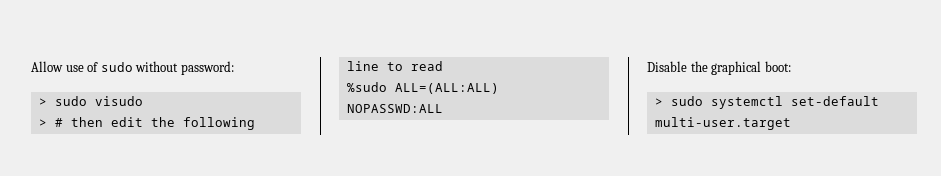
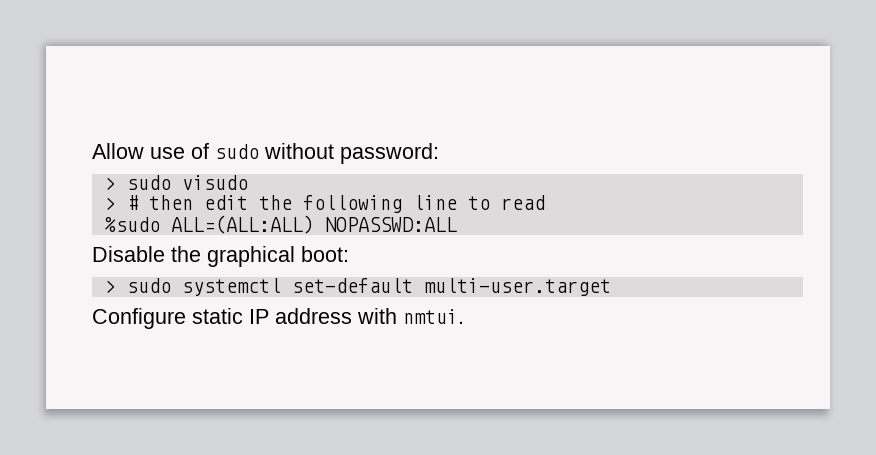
+ Configure static IP address with nmtui.

